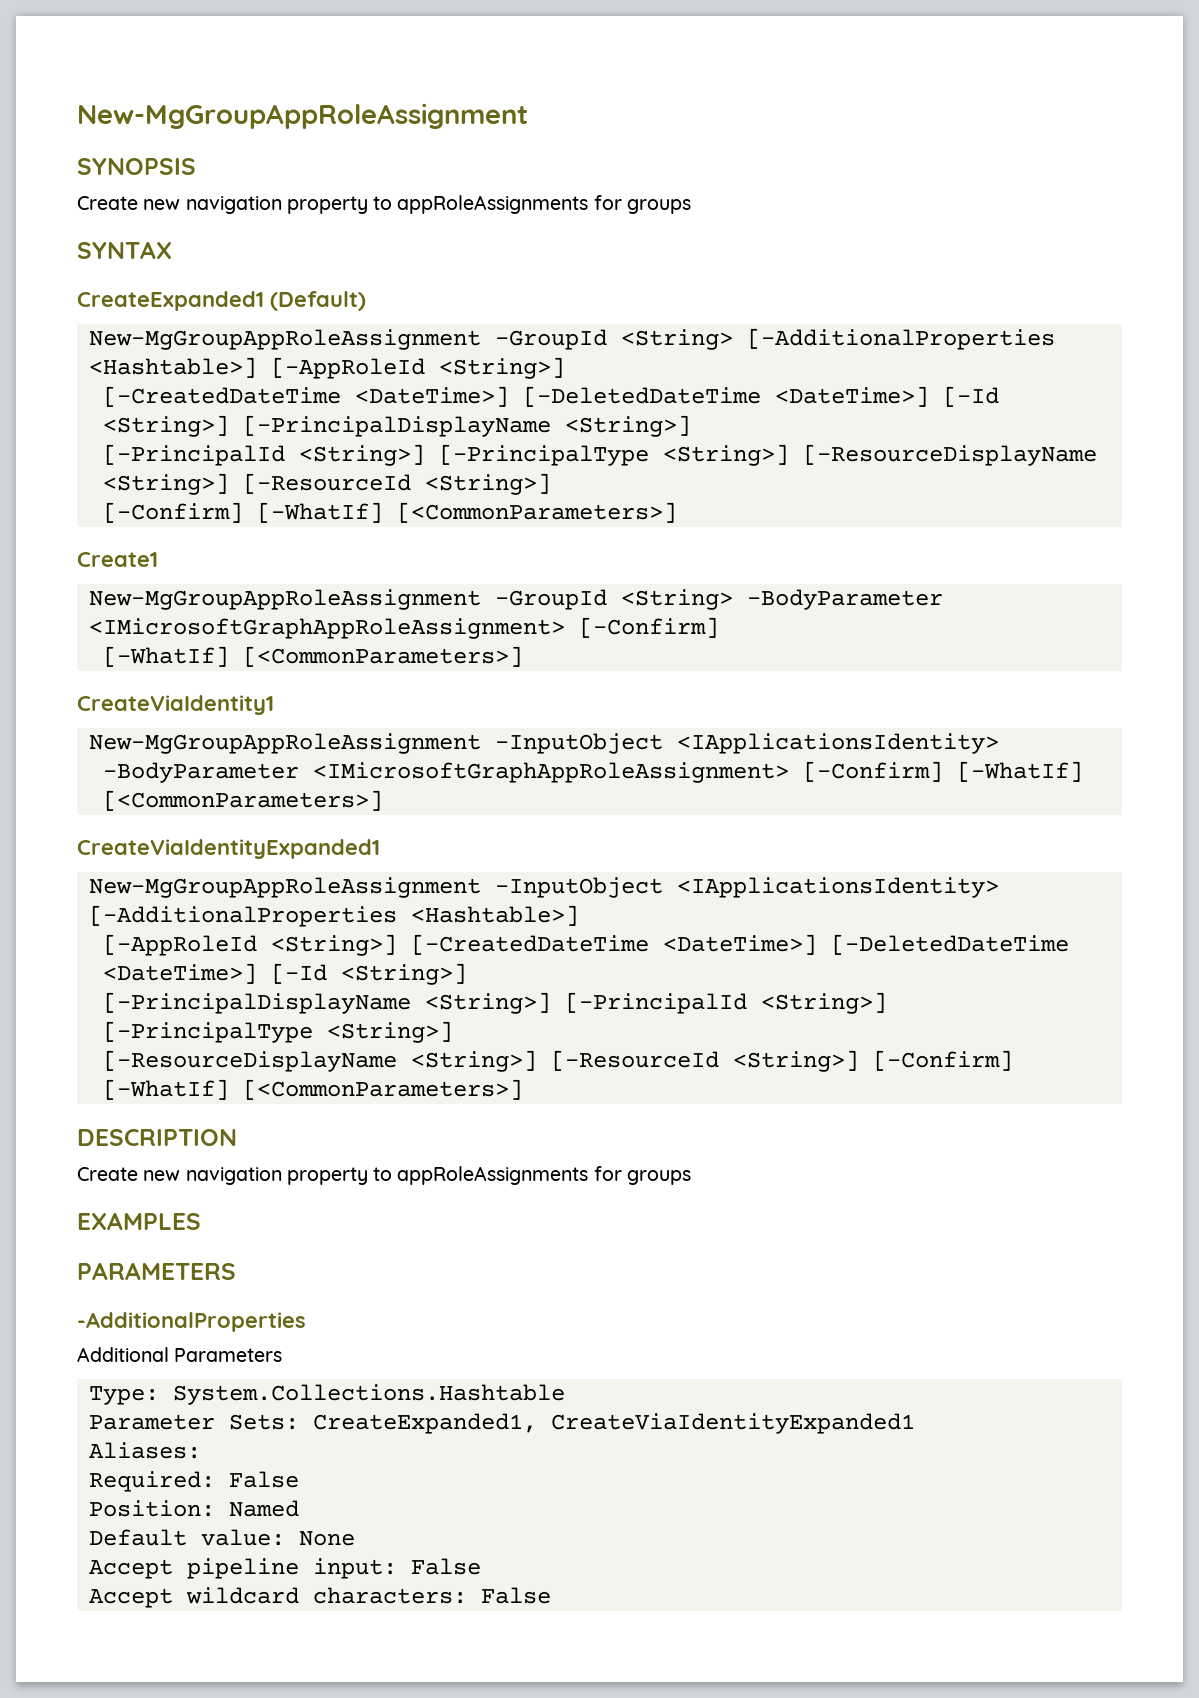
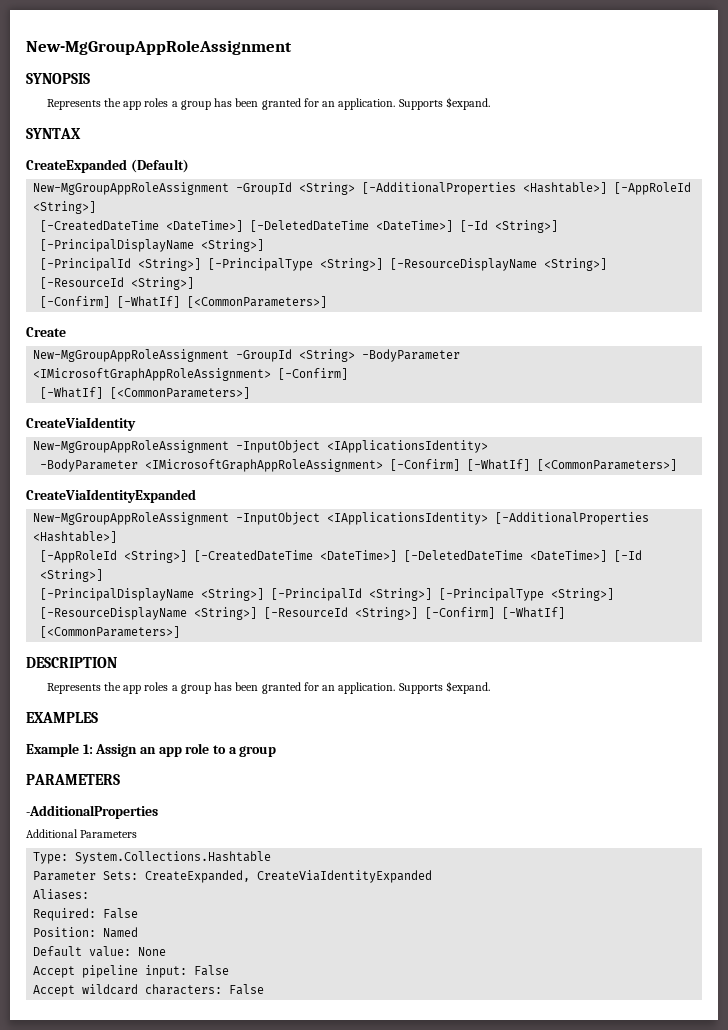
  SYNOPSIS
- Create new navigation property to appRoleAssignments for groups
+ Represents the app roles a group has been granted for an application. Supports $expand.
- CreateExpanded1 (Default)
+ CreateExpanded (Default)
- Create1
+ Create
- CreateViaIdentity1
+ CreateViaIdentity
  -BodyParameter <IMicrosoftGraphAppRoleAssignment> [-Confirm] [-WhatIf] [<CommonParameters>]
- CreateViaIdentityExpanded1
+ CreateViaIdentityExpanded
  DESCRIPTION
- Create new navigation property to appRoleAssignments for groups
+ Represents the app roles a group has been granted for an application. Supports $expand.
  EXAMPLES
+ Example 1: Assign an app role to a group
- Parameter Sets: CreateExpanded1, CreateViaIdentityExpanded1
+ Parameter Sets: CreateExpanded, CreateViaIdentityExpanded

